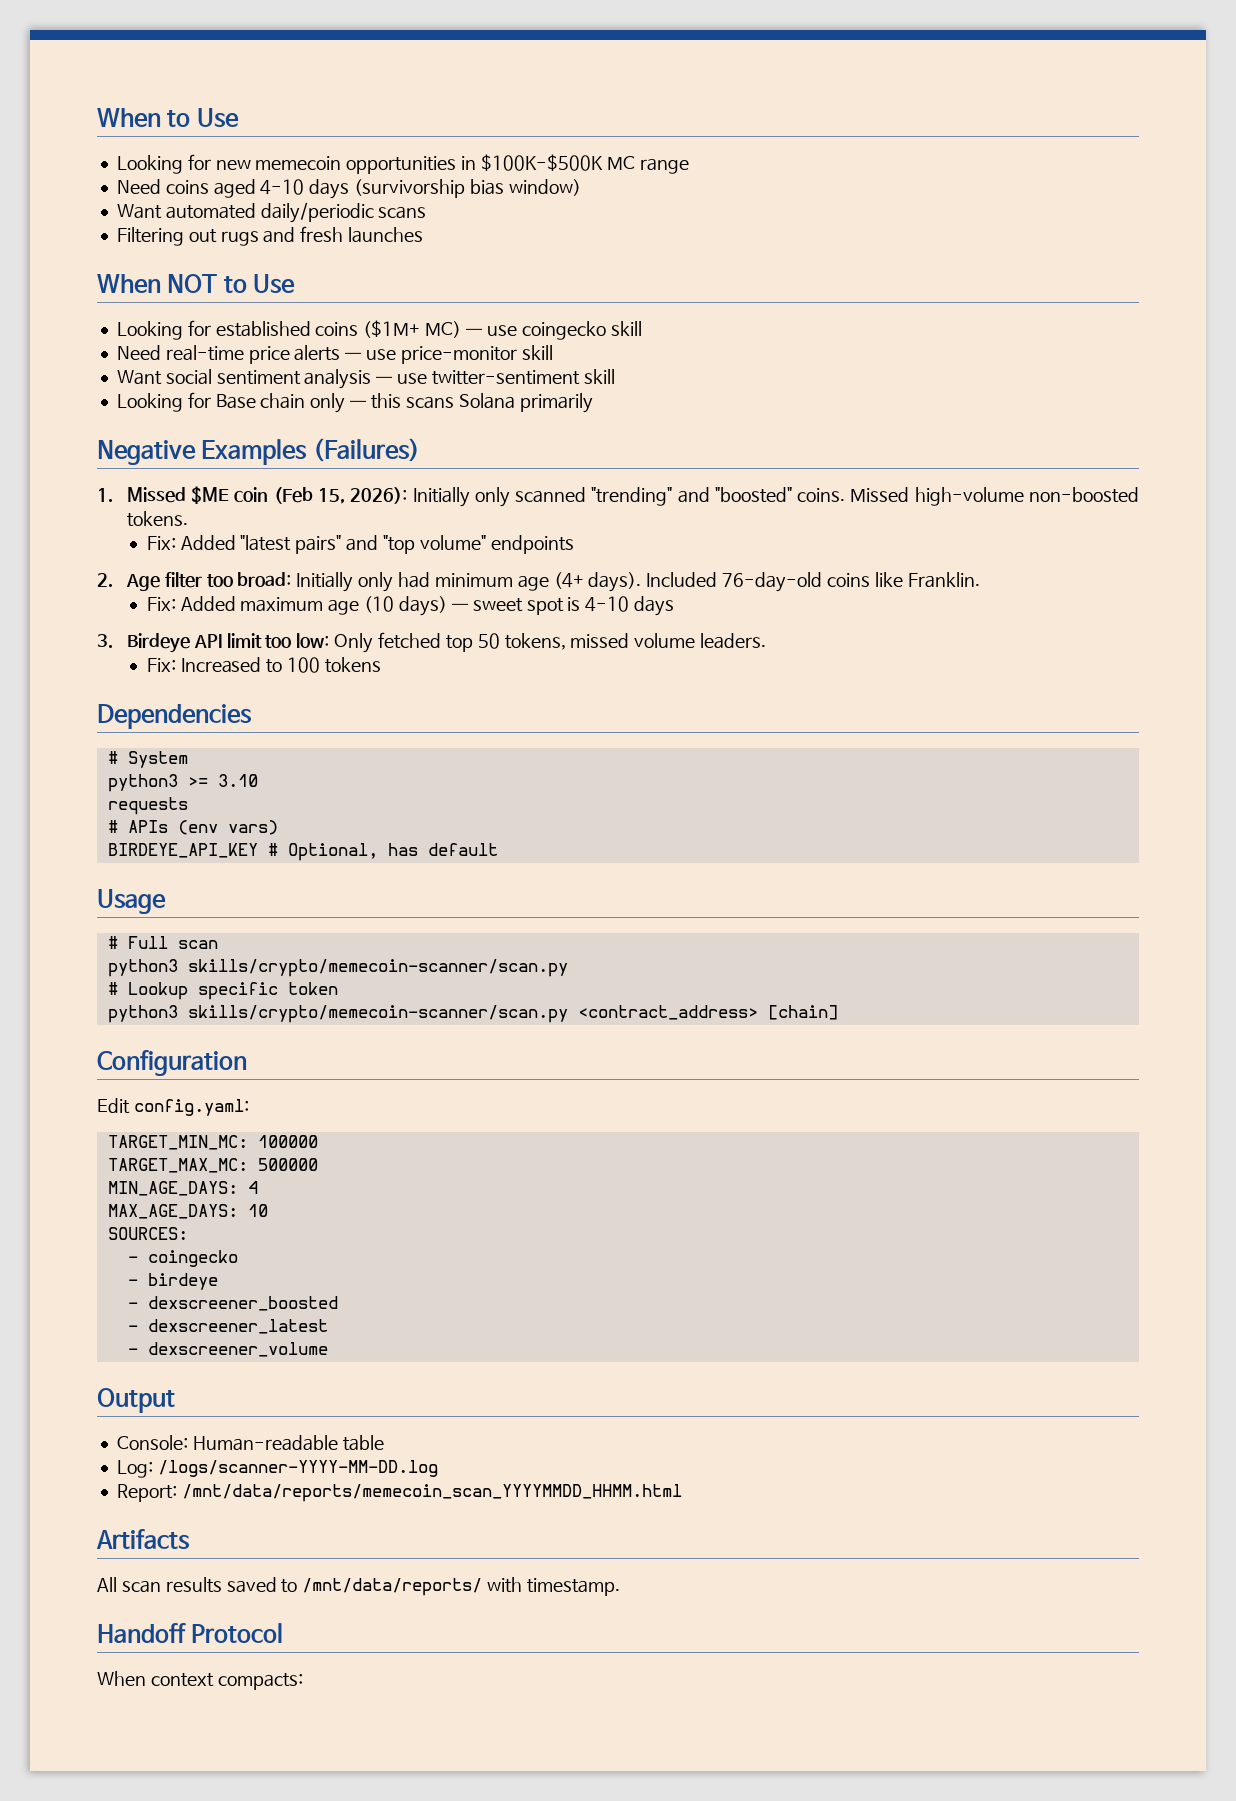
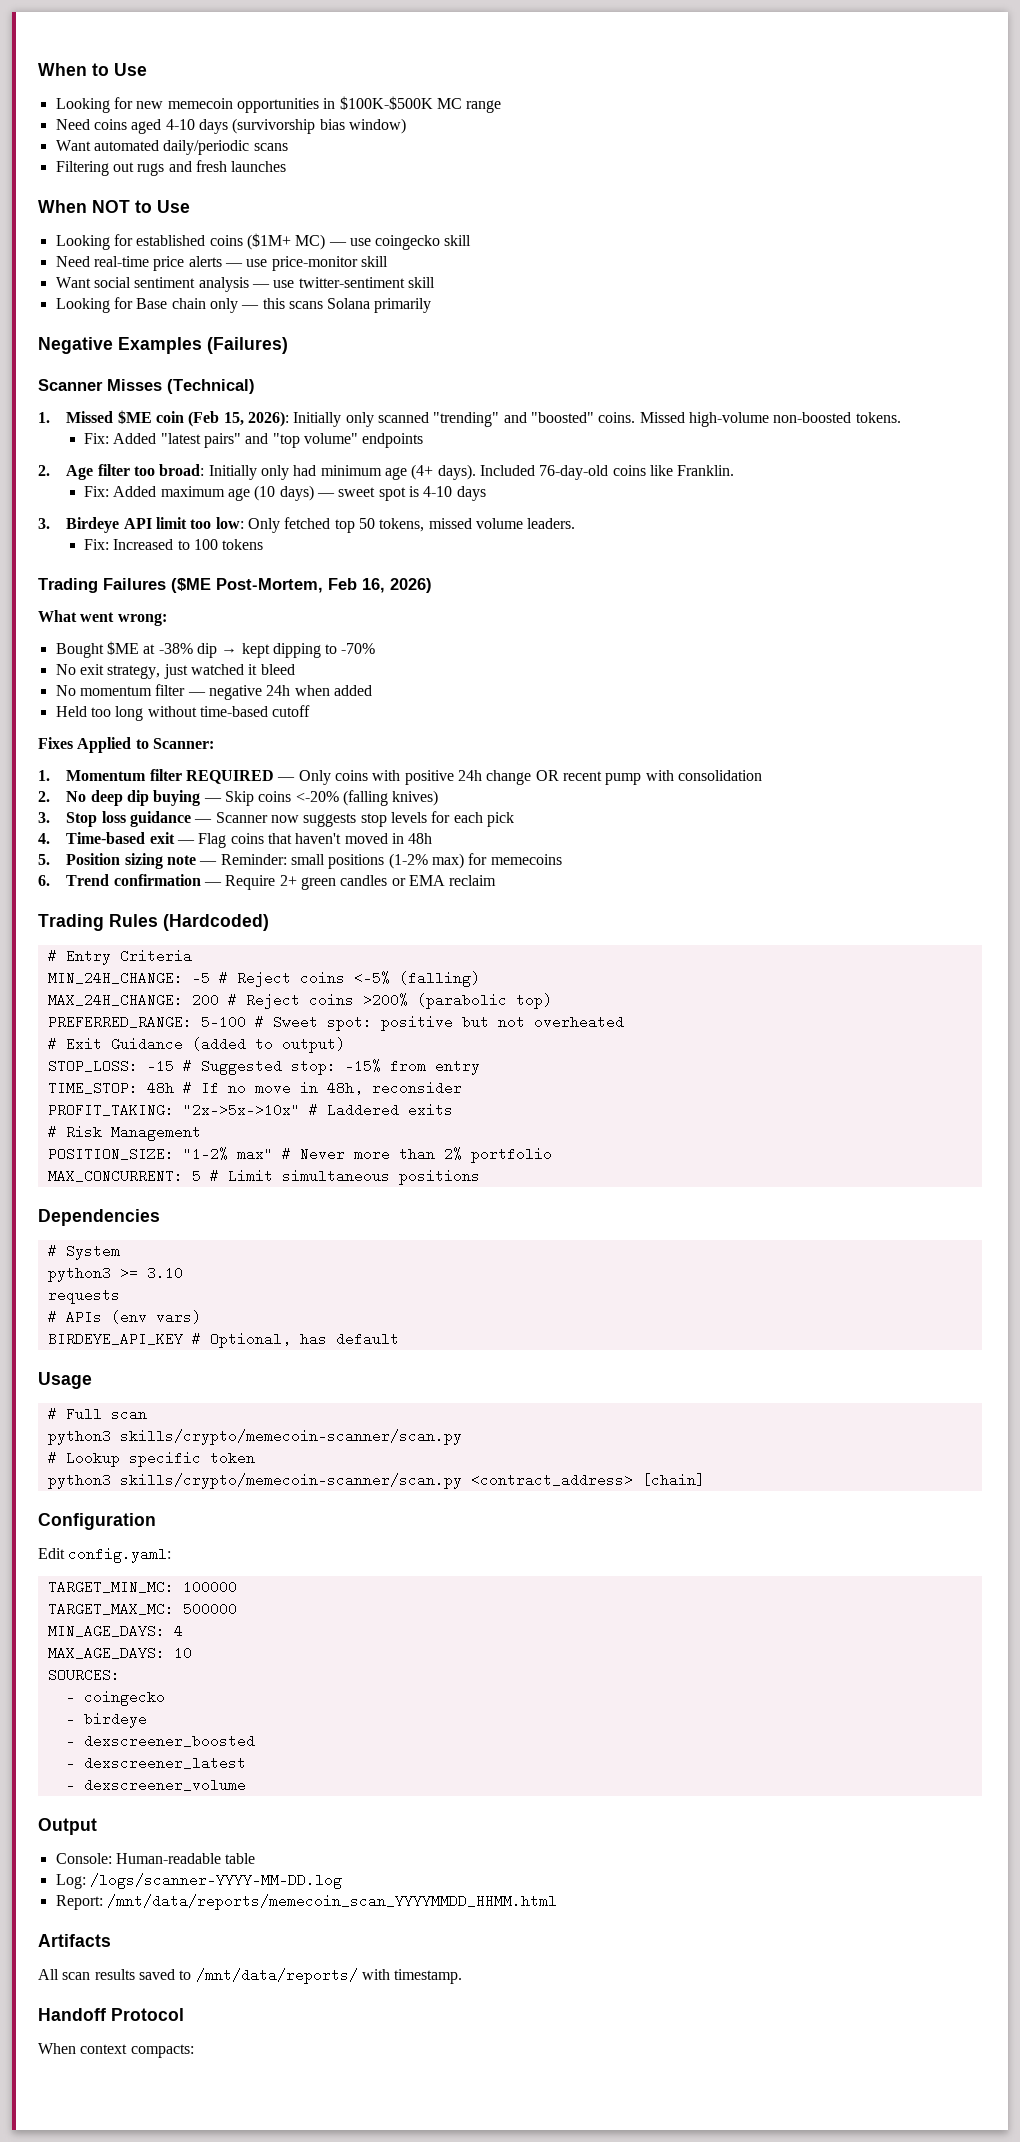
+ Scanner Misses (Technical)
+ Trading Failures ($ME Post-Mortem, Feb 16, 2026)
+ What went wrong:
+ Bought $ME at -38% dip → kept dipping to -70%
+ No exit strategy, just watched it bleed
+ No momentum filter — negative 24h when added
+ Held too long without time-based cutoff
+ Fixes Applied to Scanner:
+ 1. Momentum filter REQUIRED — Only coins with positive 24h change OR recent pump with consolidation
+ 2. No deep dip buying — Skip coins <-20% (falling knives)
+ 3. Stop loss guidance — Scanner now suggests stop levels for each pick
+ 4. Time-based exit — Flag coins that haven't moved in 48h
+ 5. Position sizing note — Reminder: small positions (1-2% max) for memecoins
+ 6. Trend confirmation — Require 2+ green candles or EMA reclaim
+ Trading Rules (Hardcoded)
+ # Entry Criteria
+ MIN_24H_CHANGE: -5 # Reject coins <-5% (falling)
+ MAX_24H_CHANGE: 200 # Reject coins >200% (parabolic top)
+ PREFERRED_RANGE: 5-100 # Sweet spot: positive but not overheated
+ # Exit Guidance (added to output)
+ STOP_LOSS: -15 # Suggested stop: -15% from entry
+ TIME_STOP: 48h # If no move in 48h, reconsider
+ PROFIT_TAKING: "2x->5x->10x" # Laddered exits
+ # Risk Management
+ POSITION_SIZE: "1-2% max" # Never more than 2% portfolio
+ MAX_CONCURRENT: 5 # Limit simultaneous positions

